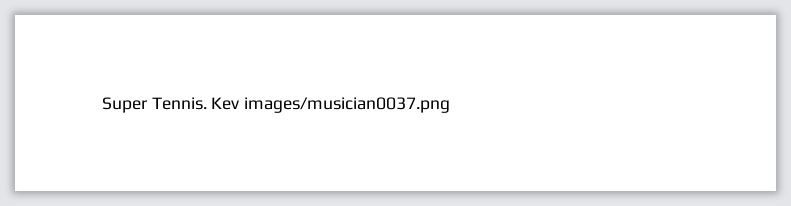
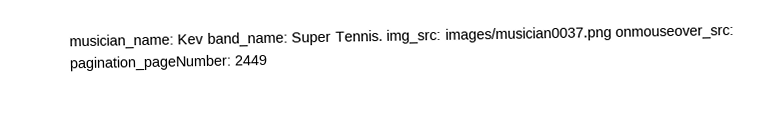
- Super Tennis. Kev images/musician0037.png
+ musician_name: Kev band_name: Super Tennis. img_src: images/musician0037.png onmouseover_src: pagination_pageNumber: 2449

